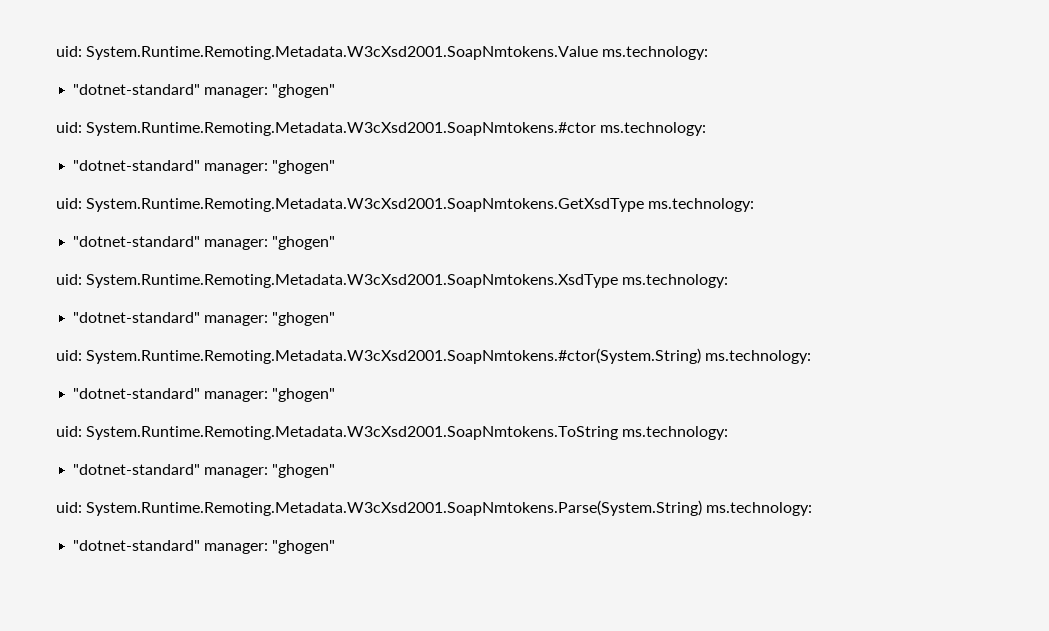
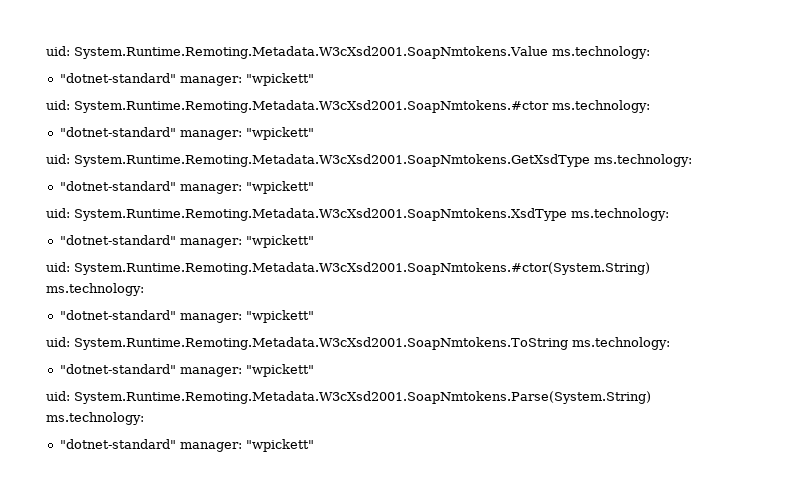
  uid: System.Runtime.Remoting.Metadata.W3cXsd2001.SoapNmtokens.Value ms.technology:
- "dotnet-standard" manager: "ghogen"
+ "dotnet-standard" manager: "wpickett"
  uid: System.Runtime.Remoting.Metadata.W3cXsd2001.SoapNmtokens.#ctor ms.technology:
- "dotnet-standard" manager: "ghogen"
+ "dotnet-standard" manager: "wpickett"
  uid: System.Runtime.Remoting.Metadata.W3cXsd2001.SoapNmtokens.GetXsdType ms.technology:
- "dotnet-standard" manager: "ghogen"
+ "dotnet-standard" manager: "wpickett"
  uid: System.Runtime.Remoting.Metadata.W3cXsd2001.SoapNmtokens.XsdType ms.technology:
- "dotnet-standard" manager: "ghogen"
+ "dotnet-standard" manager: "wpickett"
  uid: System.Runtime.Remoting.Metadata.W3cXsd2001.SoapNmtokens.#ctor(System.String) ms.technology:
- "dotnet-standard" manager: "ghogen"
+ "dotnet-standard" manager: "wpickett"
  uid: System.Runtime.Remoting.Metadata.W3cXsd2001.SoapNmtokens.ToString ms.technology:
- "dotnet-standard" manager: "ghogen"
+ "dotnet-standard" manager: "wpickett"
  uid: System.Runtime.Remoting.Metadata.W3cXsd2001.SoapNmtokens.Parse(System.String) ms.technology:
- "dotnet-standard" manager: "ghogen"
+ "dotnet-standard" manager: "wpickett"

